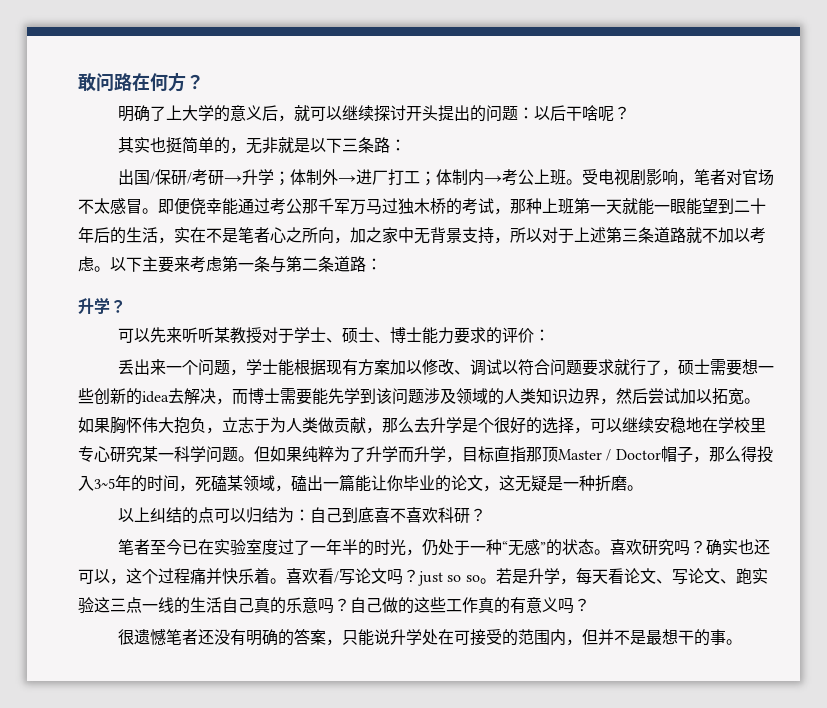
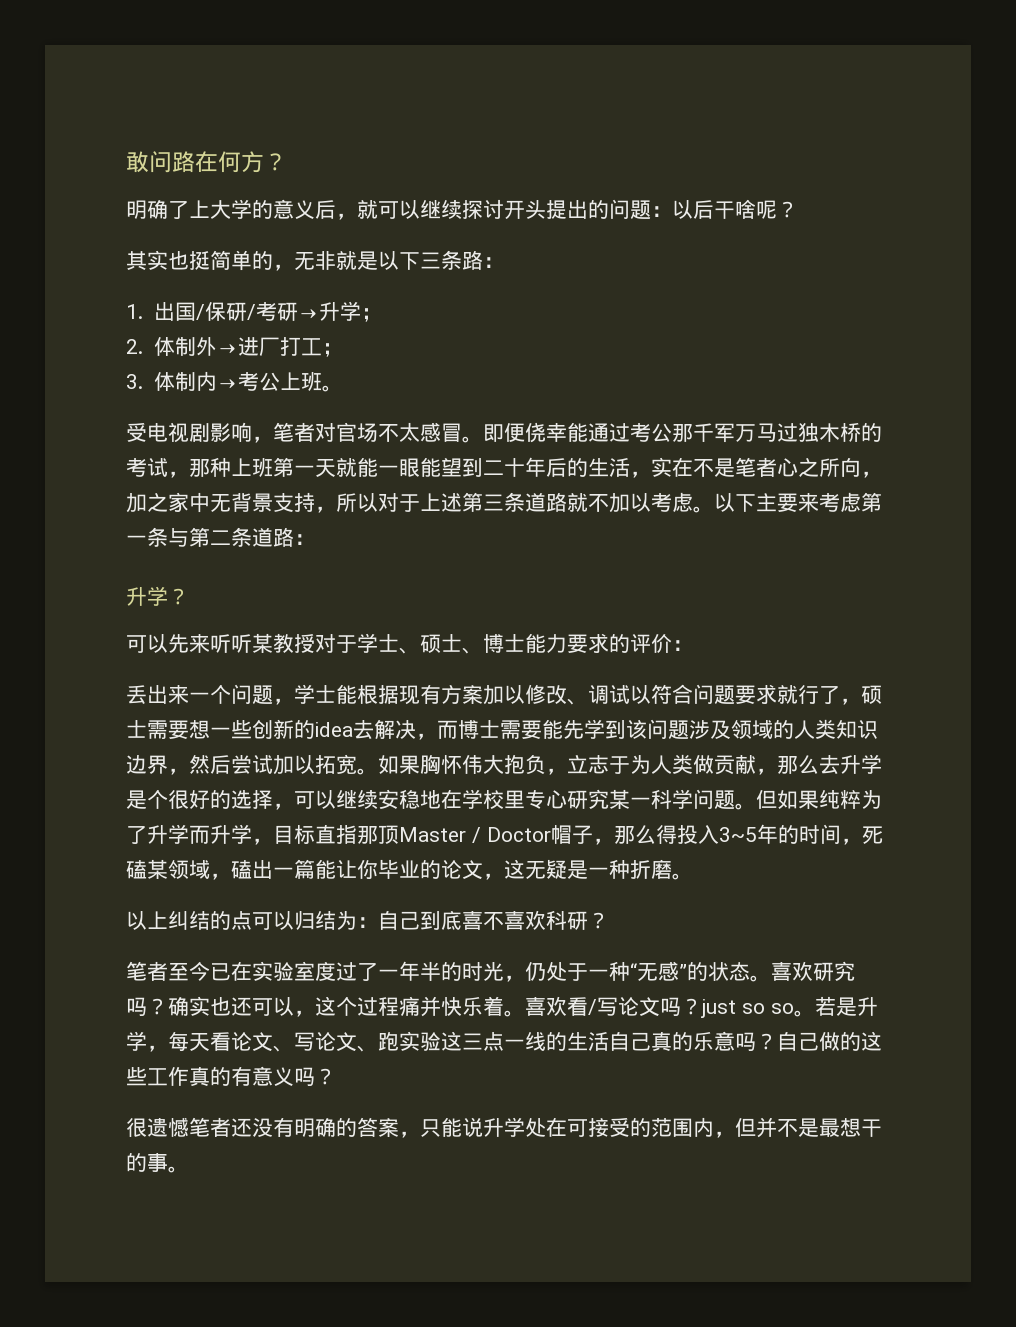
- 出国/保研/考研→升学；体制外→进厂打工；体制内→考公上班。受电视剧影响，笔者对官场不太感冒。
+ 1.出国/保研/考研→升学；
+ 2.体制外→进厂打工；
+ 3.体制内→考公上班。
+ 受电视剧影响，笔者对官场不太感冒。

